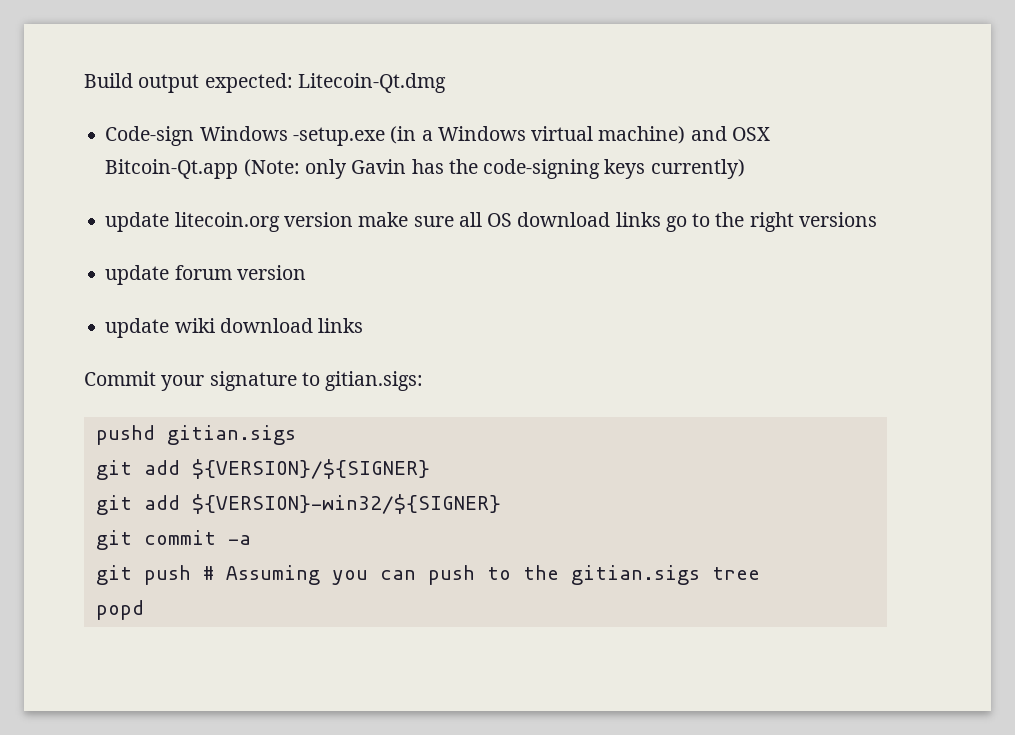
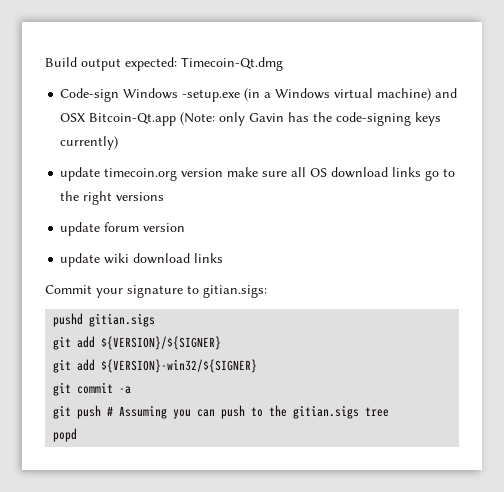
- Build output expected: Litecoin-Qt.dmg
+ Build output expected: Timecoin-Qt.dmg
- update litecoin.org version make sure all OS download links go to the right versions
+ update timecoin.org version make sure all OS download links go to the right versions

